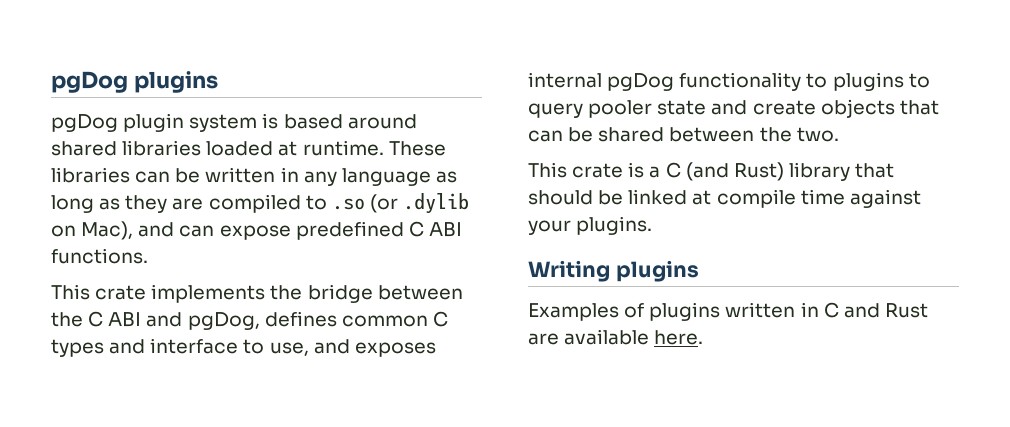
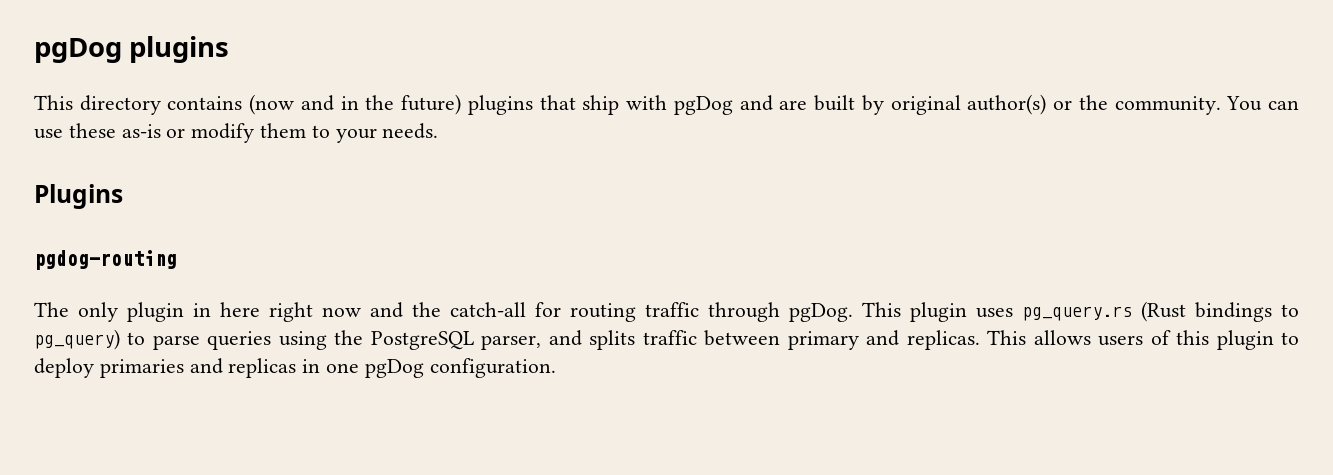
- pgDog plugin system is based around shared libraries loaded at runtime. These libraries can be written in any language as long as they are compiled to .so (or .dylib on Mac), and can expose predefined C ABI functions.
- This crate implements the bridge between the C ABI and pgDog, defines common C types and interface to use, and exposes internal pgDog functionality to plugins to query pooler state and create objects that can be shared between the two.
- This crate is a C (and Rust) library that should be linked at compile time against your plugins.
- Writing plugins
- Examples of plugins written in C and Rust are available here.
+ This directory contains (now and in the future) plugins that ship with pgDog and are built by original author(s) or the community. You can use these as-is or modify them to your needs.
+ Plugins
+ pgdog-routing
+ The only plugin in here right now and the catch-all for routing traffic through pgDog. This plugin uses pg_query.rs (Rust bindings to pg_query) to parse queries using the PostgreSQL parser, and splits traffic between primary and replicas. This allows users of this plugin to deploy primaries and replicas in one pgDog configuration.

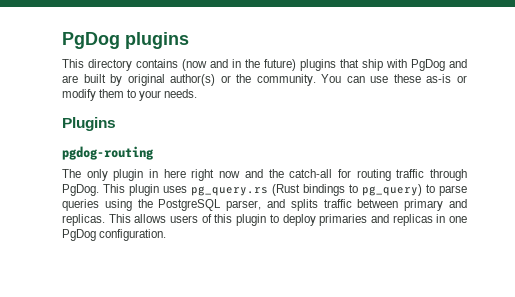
- pgDog plugins
+ PgDog plugins
- This directory contains (now and in the future) plugins that ship with pgDog and are built by original author(s) or the community.
+ This directory contains (now and in the future) plugins that ship with PgDog and are built by original author(s) or the community.
- The only plugin in here right now and the catch-all for routing traffic through pgDog.
+ The only plugin in here right now and the catch-all for routing traffic through PgDog.
- This allows users of this plugin to deploy primaries and replicas in one pgDog configuration.
+ This allows users of this plugin to deploy primaries and replicas in one PgDog configuration.

